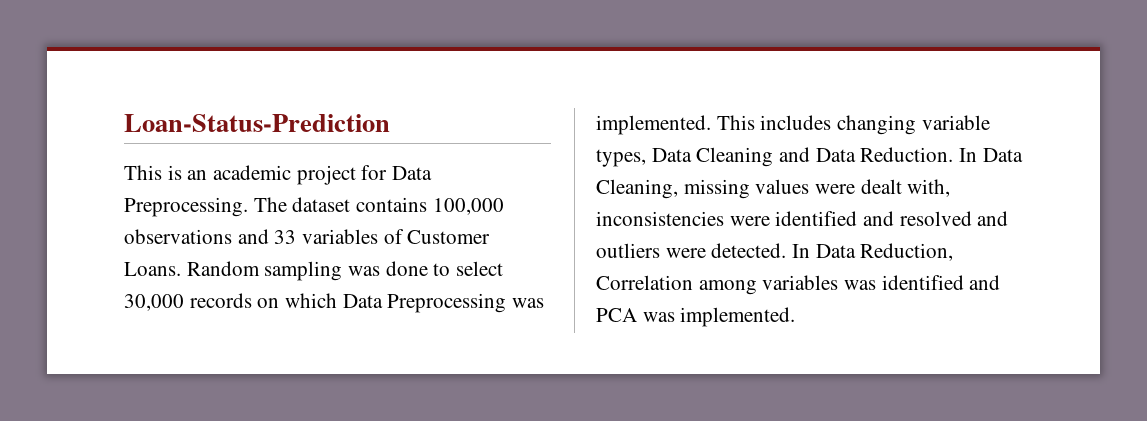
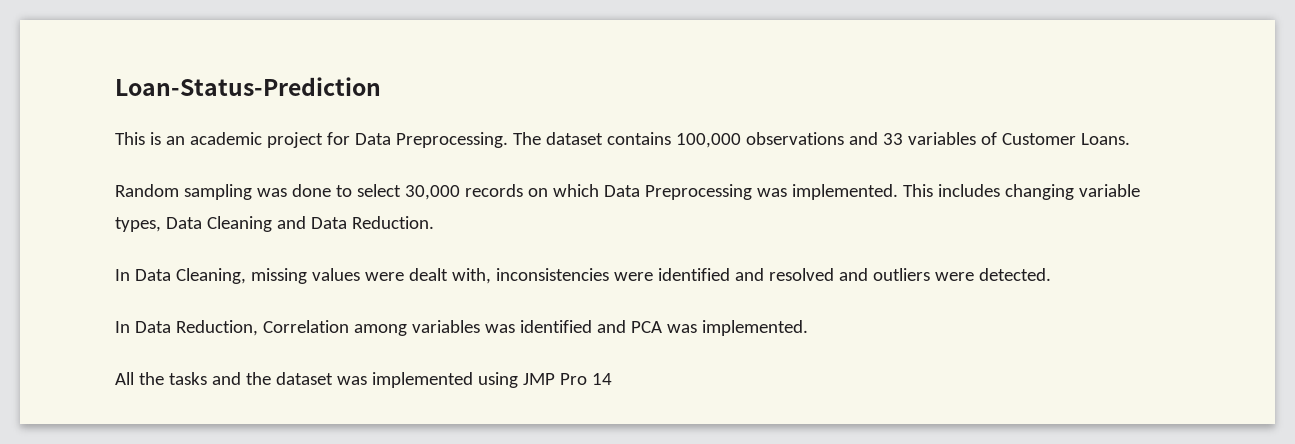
- The dataset contains 100,000 observations and 33 variables of Customer Loans. Random sampling was done to select 30,000 records on which Data Preprocessing was implemented.
+ The dataset contains 100,000 observations and 33 variables of Customer Loans.
+ Random sampling was done to select 30,000 records on which Data Preprocessing was implemented.
- This includes changing variable types, Data Cleaning and Data Reduction. In Data Cleaning, missing values were dealt with, inconsistencies were identified and resolved and outliers were detected. In Data Reduction, Correlation among variables was identified and PCA was implemented.
+ This includes changing variable types, Data Cleaning and Data Reduction.
+ In Data Cleaning, missing values were dealt with, inconsistencies were identified and resolved and outliers were detected.
+ In Data Reduction, Correlation among variables was identified and PCA was implemented.
+ All the tasks and the dataset was implemented using JMP Pro 14

